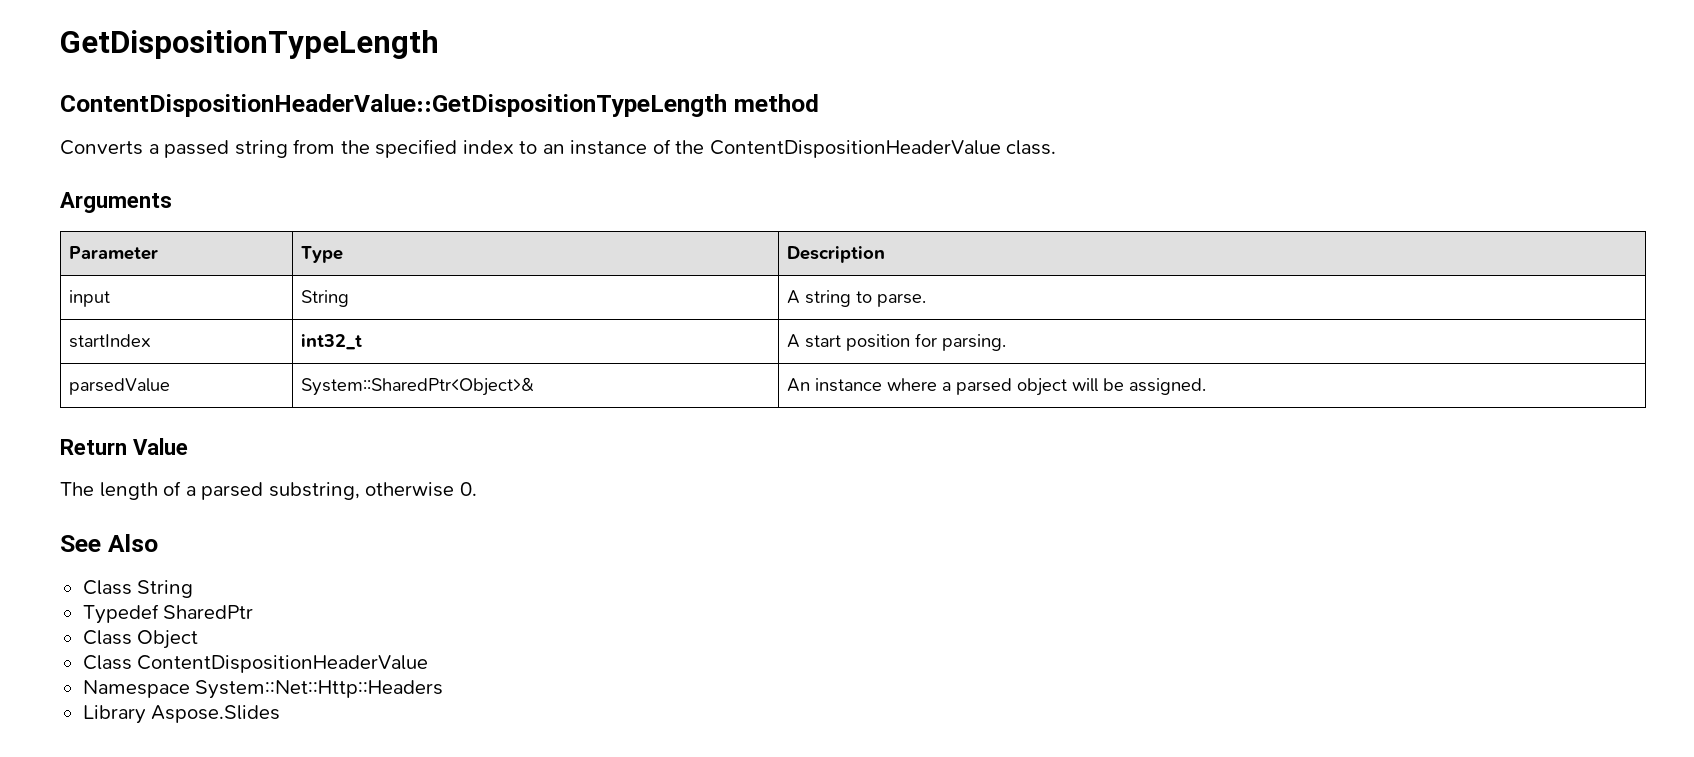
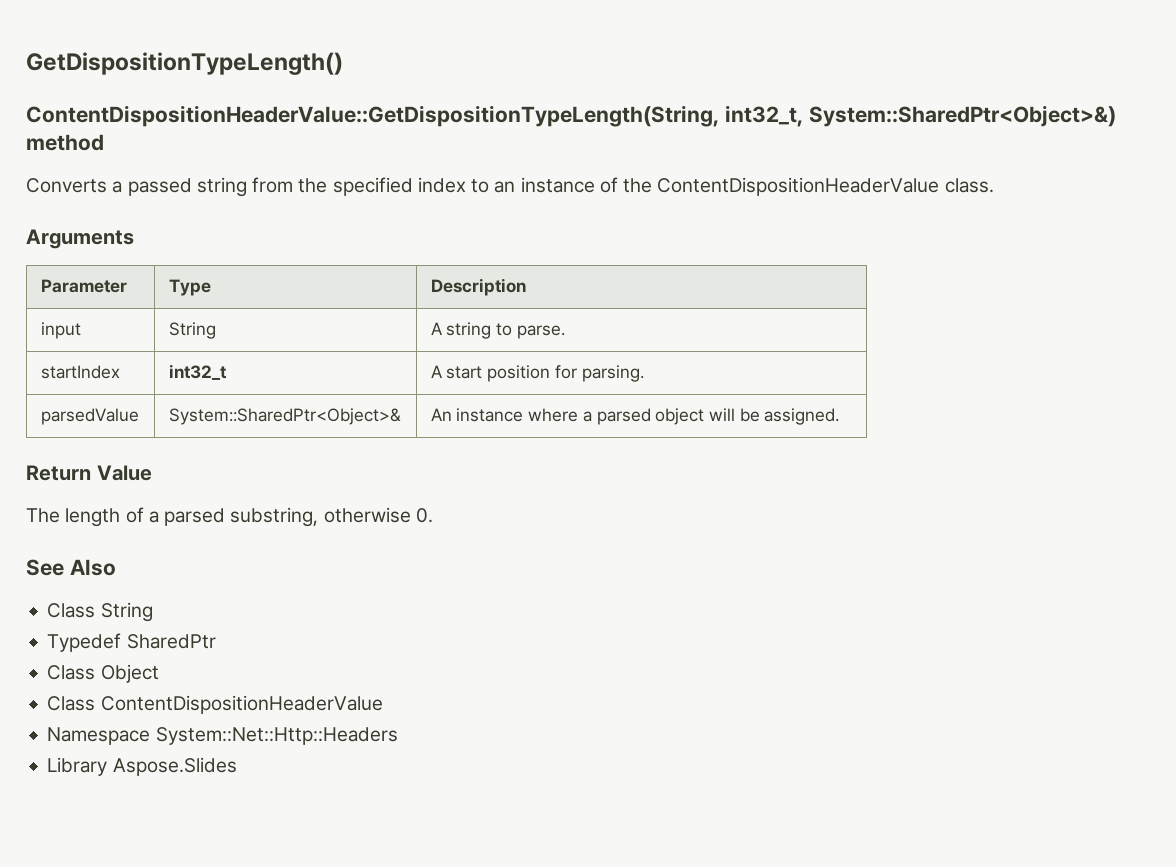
- GetDispositionTypeLength
- ContentDispositionHeaderValue::GetDispositionTypeLength method
+ GetDispositionTypeLength()
+ ContentDispositionHeaderValue::GetDispositionTypeLength(String, int32_t, System::SharedPtr<Object>&) method

